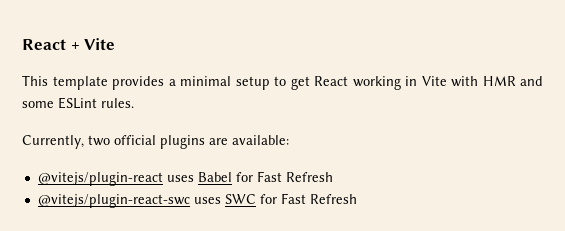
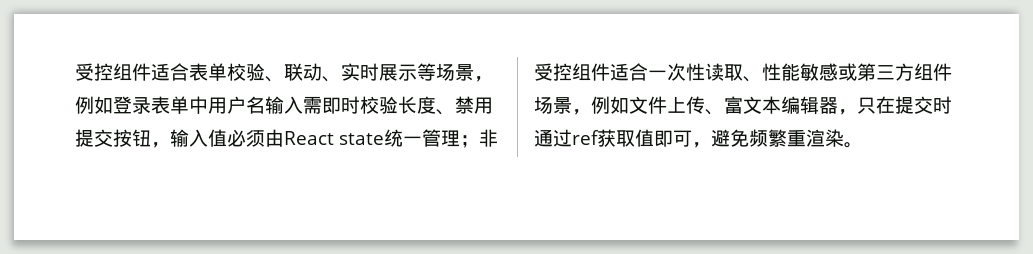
- React + Vite
- This template provides a minimal setup to get React working in Vite with HMR and some ESLint rules.
- Currently, two official plugins are available:
- @vitejs/plugin-react uses Babel for Fast Refresh
- @vitejs/plugin-react-swc uses SWC for Fast Refresh
+ 受控组件适合表单校验、联动、实时展示等场景，例如登录表单中用户名输入需即时校验长度、禁用提交按钮，输入值必须由React state统一管理；非受控组件适合一次性读取、性能敏感或第三方组件场景，例如文件上传、富文本编辑器，只在提交时通过ref获取值即可，避免频繁重渲染。

